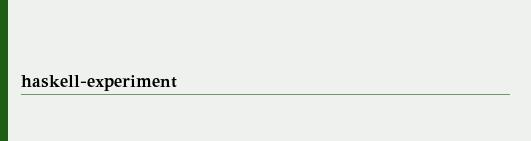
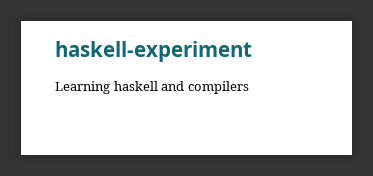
+ Learning haskell and compilers

